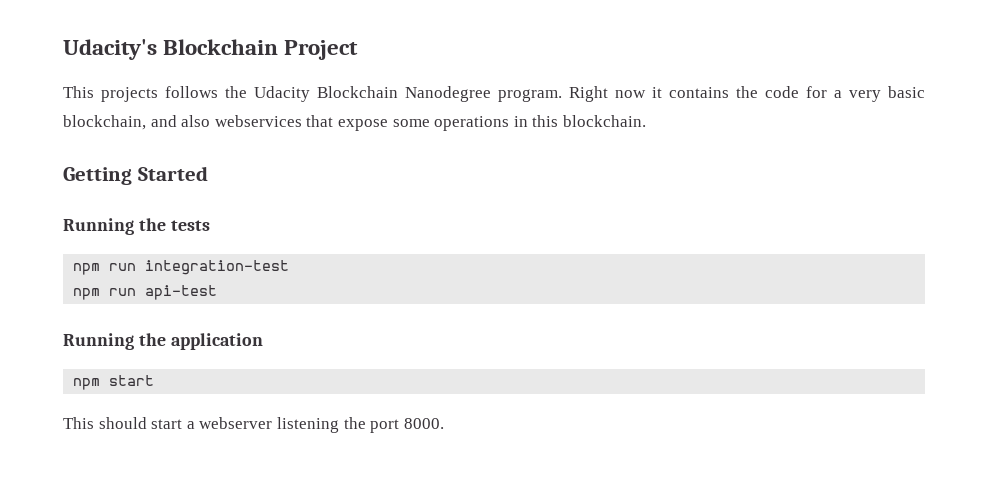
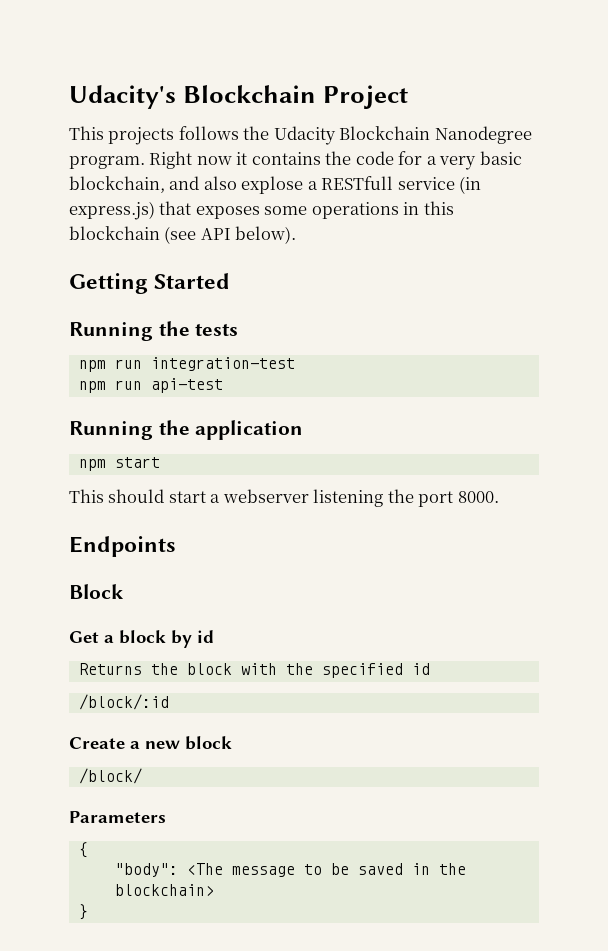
- Right now it contains the code for a very basic blockchain, and also webservices that expose some operations in this blockchain.
+ Right now it contains the code for a very basic blockchain, and also explose a RESTfull service (in express.js) that exposes some operations in this blockchain (see API below).
+ Endpoints
+ Block
+ Get a block by id
+ Returns the block with the specified id
+ /block/:id
+ Create a new block
+ /block/
+ Parameters
+ {
+ "body": <The message to be saved in the blockchain>
+ }

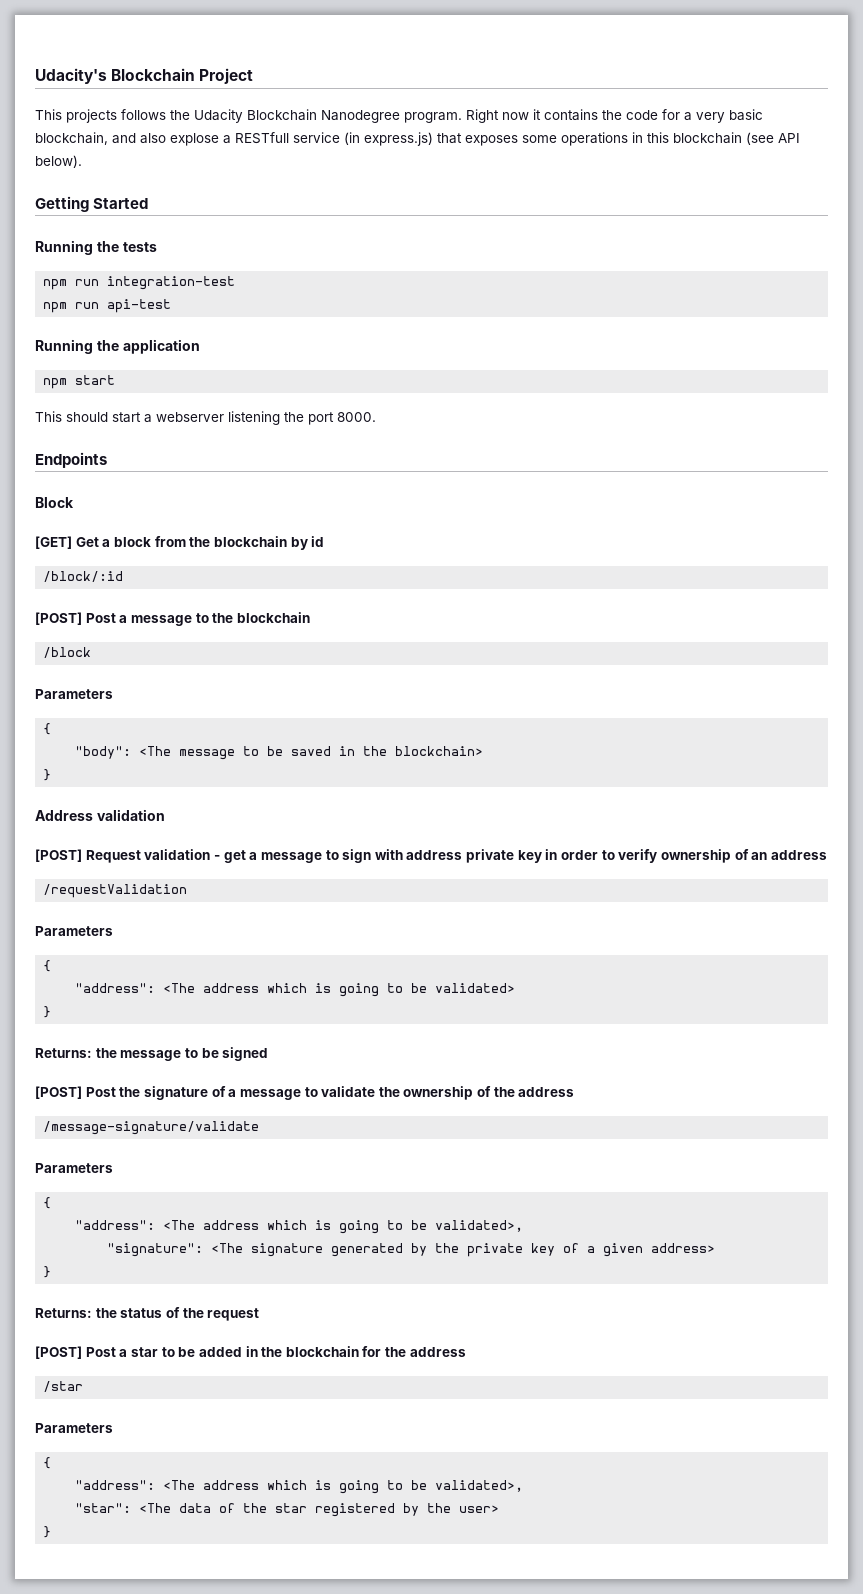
- Get a block by id
+ [GET] Get a block from the blockchain by id
- Returns the block with the specified id
  /block/:id
- Create a new block
- /block/
+ [POST] Post a message to the blockchain
+ /block
+ Address validation
+ [POST] Request validation - get a message to sign with address private key in order to verify ownership of an address
+ /requestValidation
+ Parameters
+ {
+ "address": <The address which is going to be validated>
+ }
+ Returns: the message to be signed
+ [POST] Post the signature of a message to validate the ownership of the address
+ /message-signature/validate
+ Parameters
+ {
+ "address": <The address which is going to be validated>,
+ "signature": <The signature generated by the private key of a given address>
+ }
+ Returns: the status of the request
+ [POST] Post a star to be added in the blockchain for the address
+ /star
+ Parameters
+ {
+ "address": <The address which is going to be validated>,
+ "star": <The data of the star registered by the user>
+ }

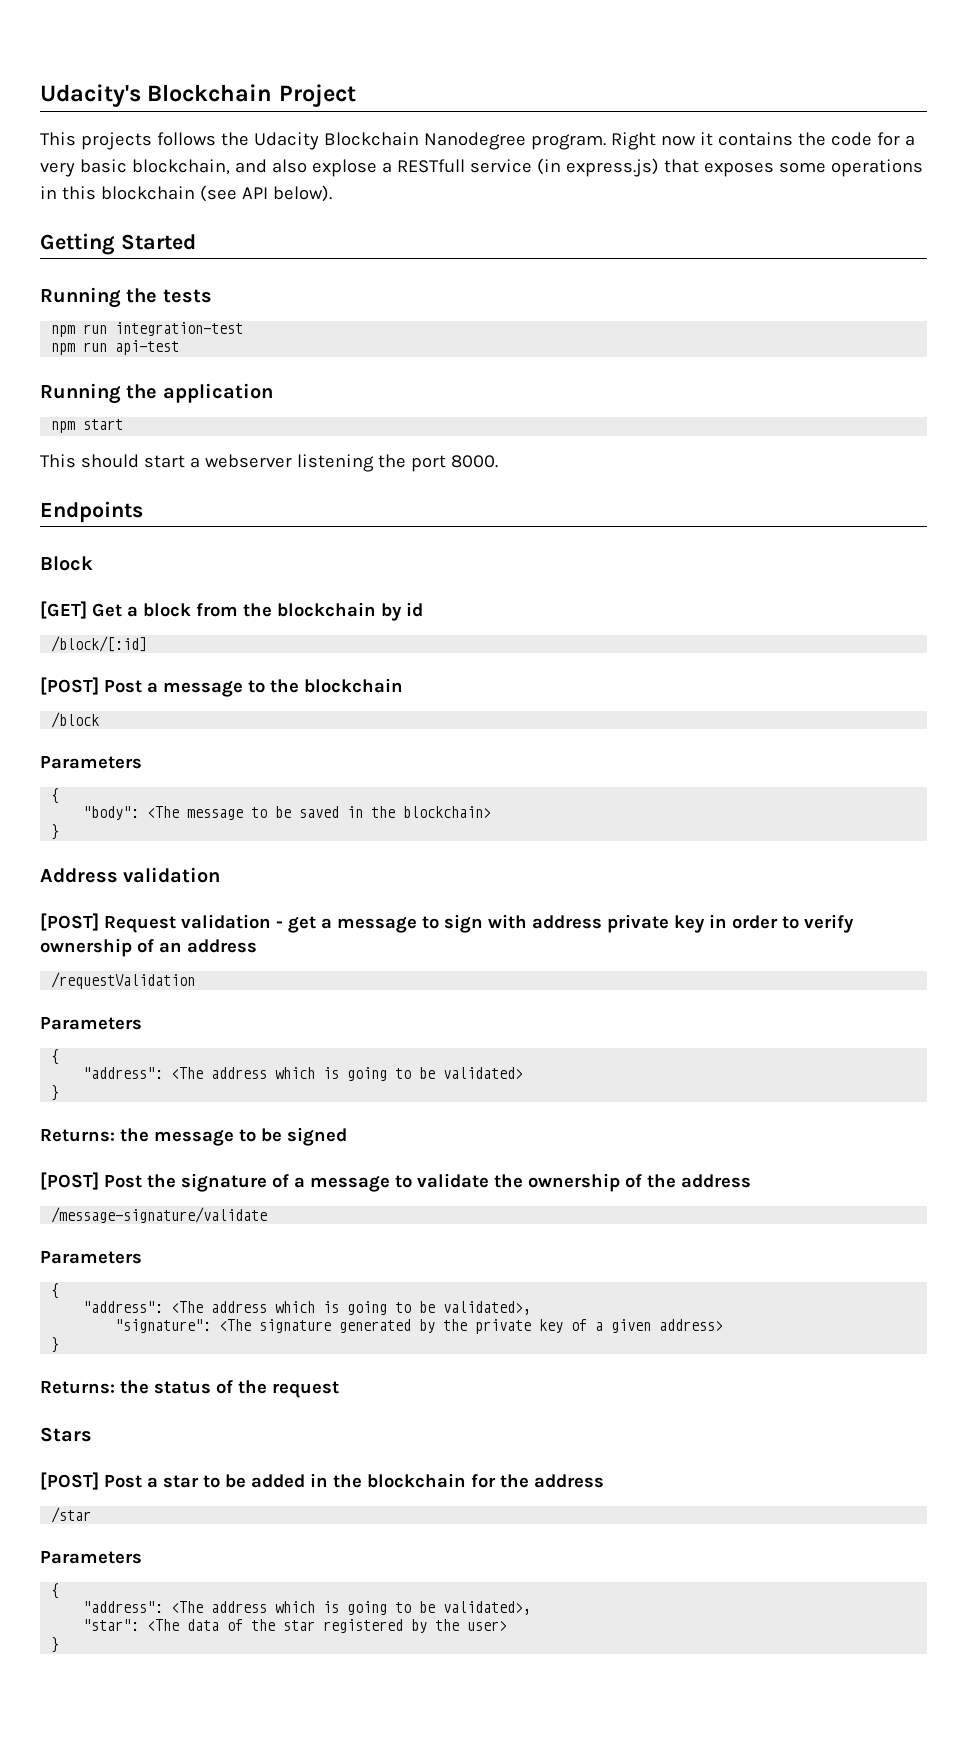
- /block/:id
+ /block/[:id]
+ Stars

